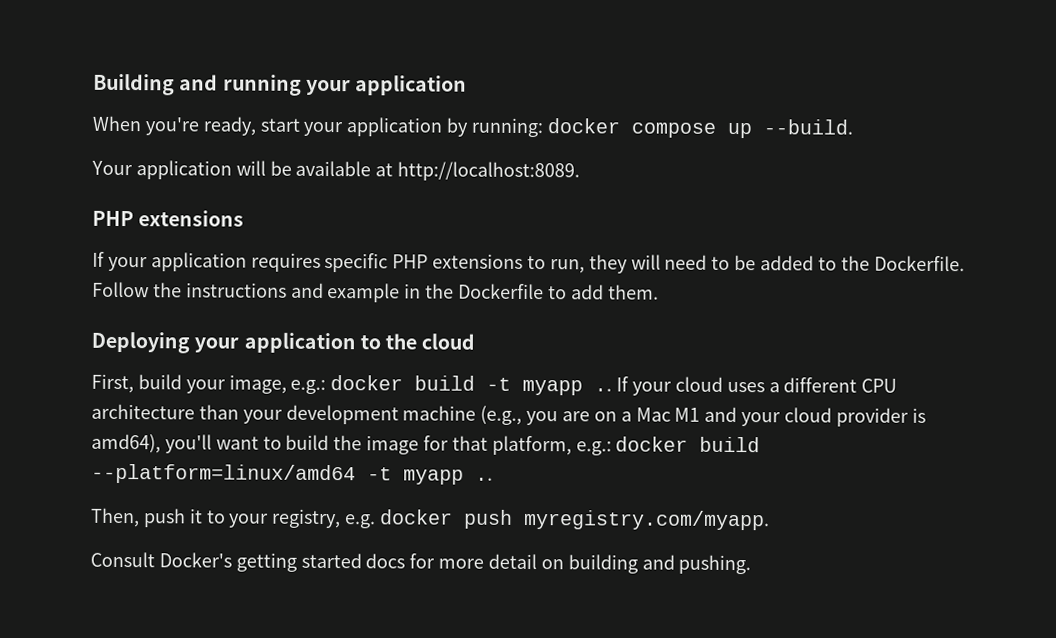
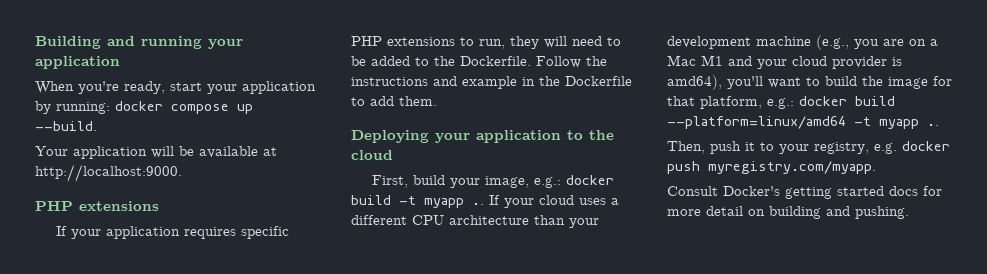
- Your application will be available at http://localhost:8089.
+ Your application will be available at http://localhost:9000.

